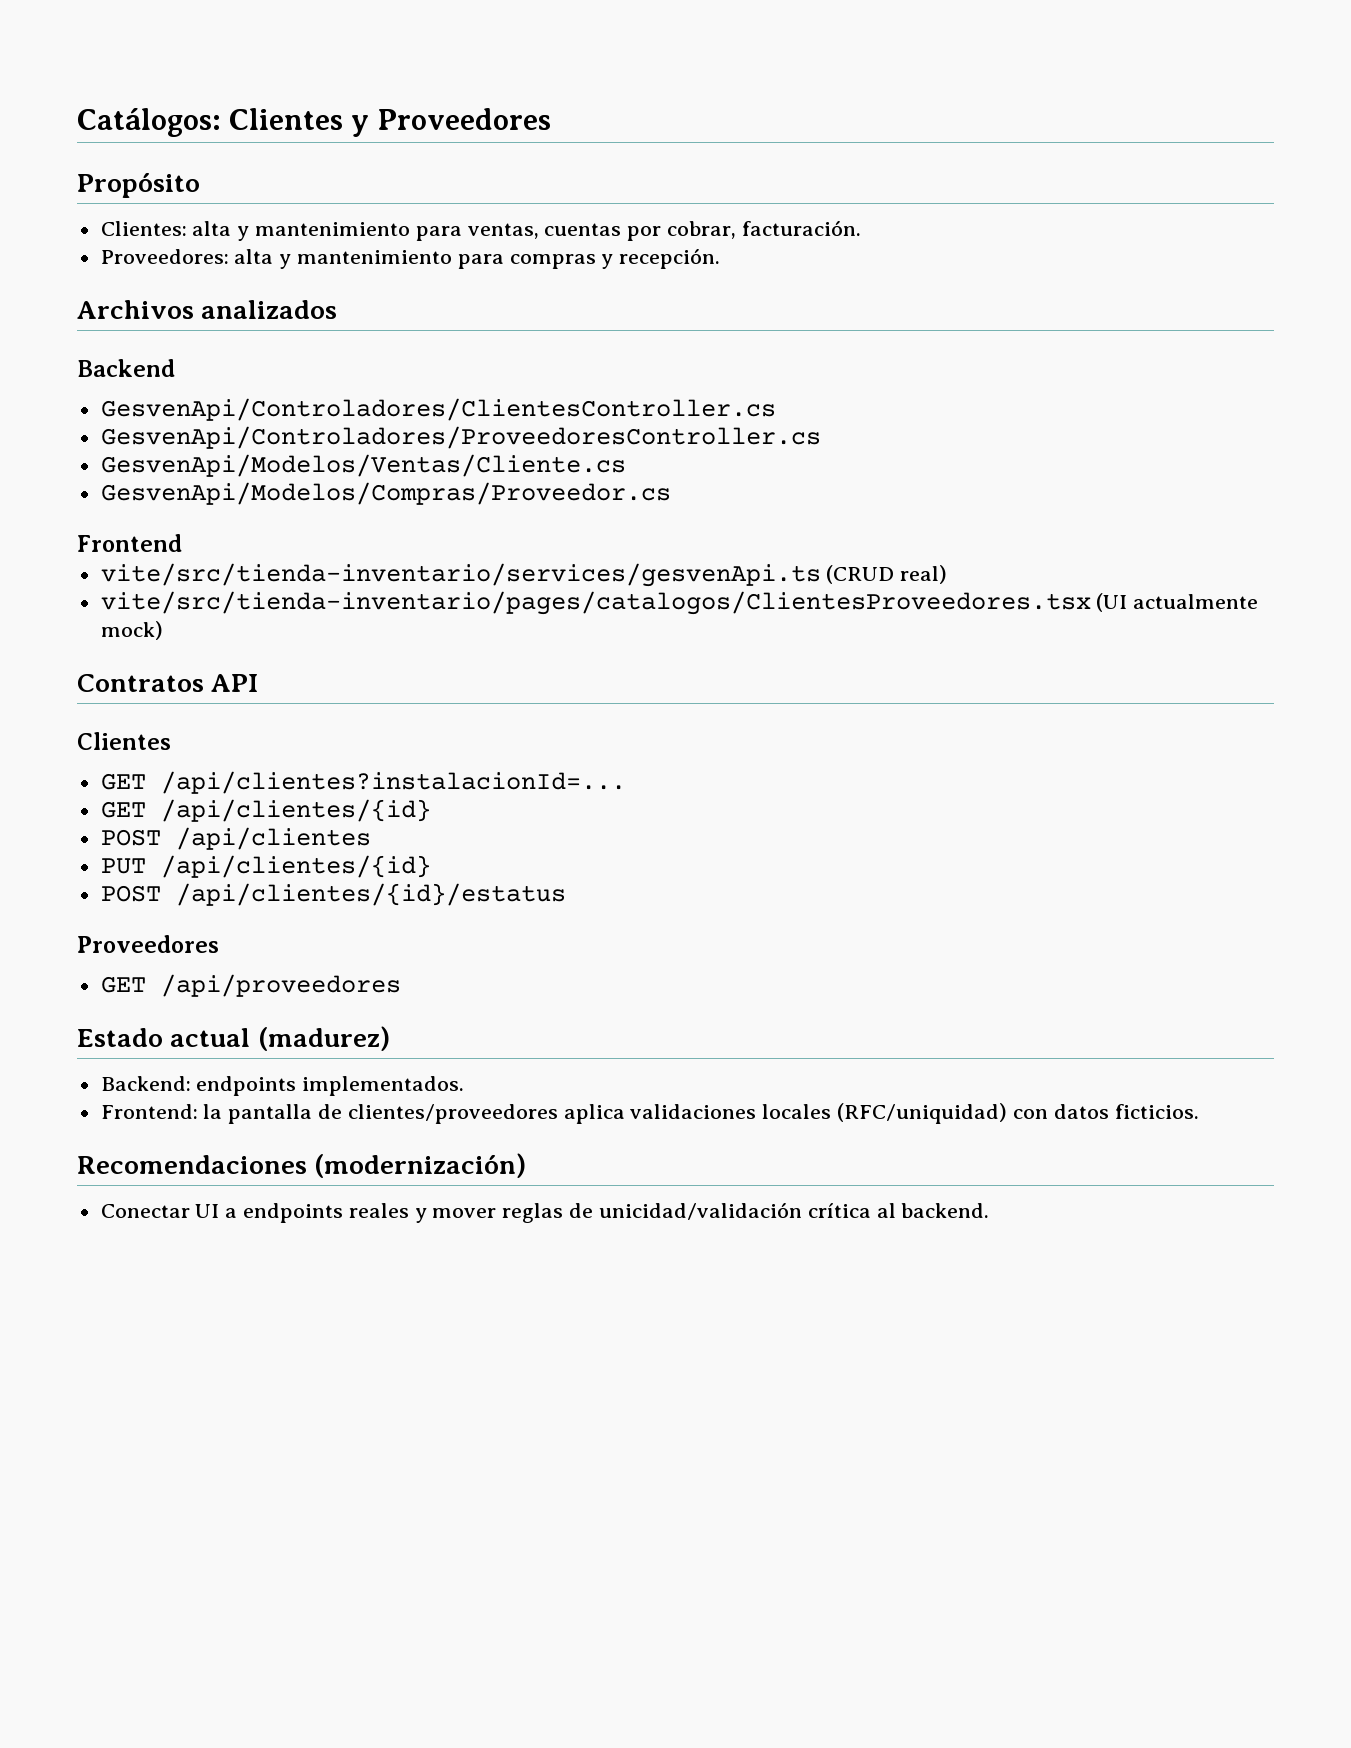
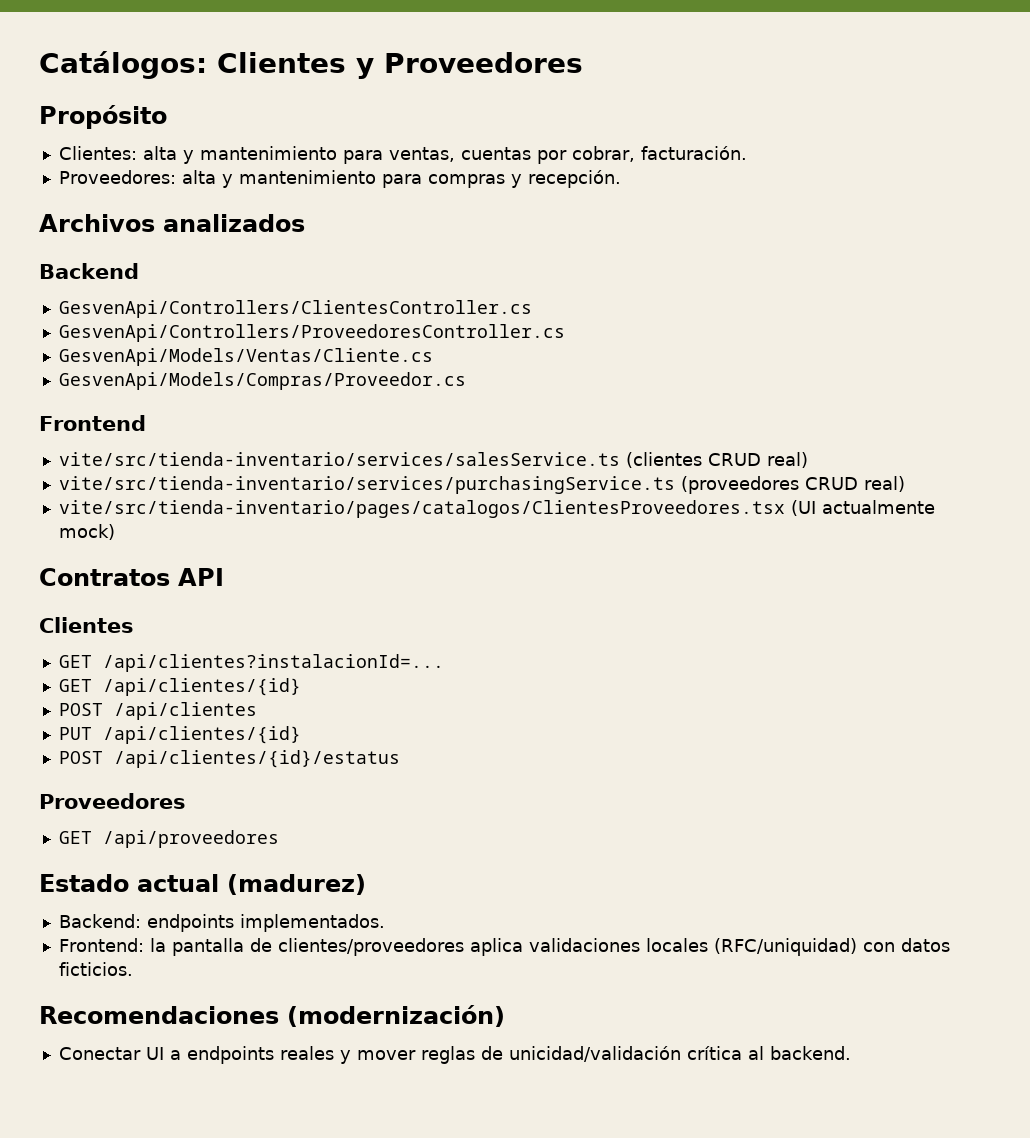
- GesvenApi/Controladores/ClientesController.cs
- GesvenApi/Controladores/ProveedoresController.cs
- GesvenApi/Modelos/Ventas/Cliente.cs
- GesvenApi/Modelos/Compras/Proveedor.cs
+ GesvenApi/Controllers/ClientesController.cs
+ GesvenApi/Controllers/ProveedoresController.cs
+ GesvenApi/Models/Ventas/Cliente.cs
+ GesvenApi/Models/Compras/Proveedor.cs
  Frontend
- vite/src/tienda-inventario/services/gesvenApi.ts (CRUD real)
+ vite/src/tienda-inventario/services/salesService.ts (clientes CRUD real)
+ vite/src/tienda-inventario/services/purchasingService.ts (proveedores CRUD real)

